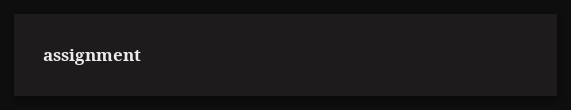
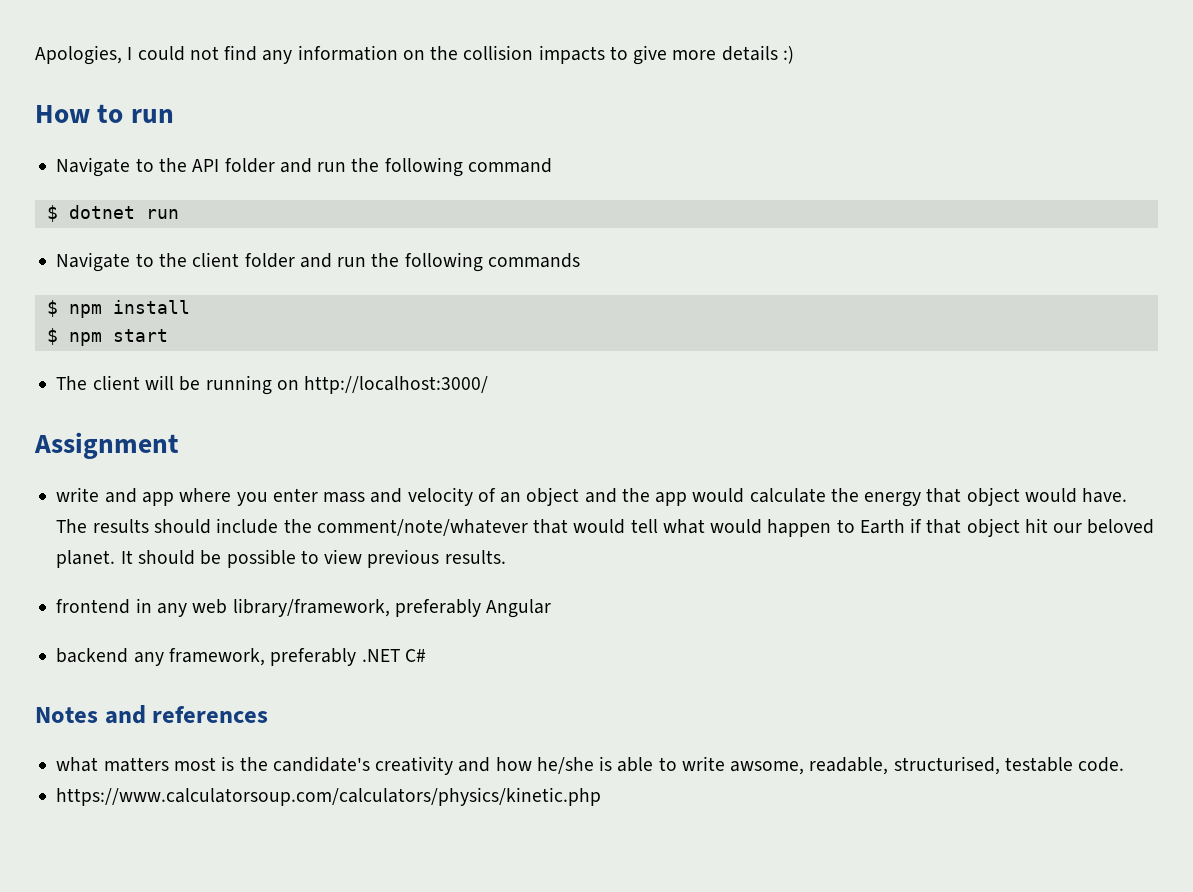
- assignment
+ Apologies, I could not find any information on the collision impacts to give more details :)
+ How to run
+ Navigate to the API folder and run the following command
+ $ dotnet run
+ Navigate to the client folder and run the following commands
+ $ npm install
+ $ npm start
+ The client will be running on http://localhost:3000/
+ Assignment
+ write and app where you enter mass and velocity of an object and the app would calculate the energy that object would have. The results should include the comment/note/whatever that would tell what would happen to Earth if that object hit our beloved planet. It should be possible to view previous results.
+ frontend in any web library/framework, preferably Angular
+ backend any framework, preferably .NET C#
+ Notes and references
+ what matters most is the candidate's creativity and how he/she is able to write awsome, readable, structurised, testable code.
+ https://www.calculatorsoup.com/calculators/physics/kinetic.php

